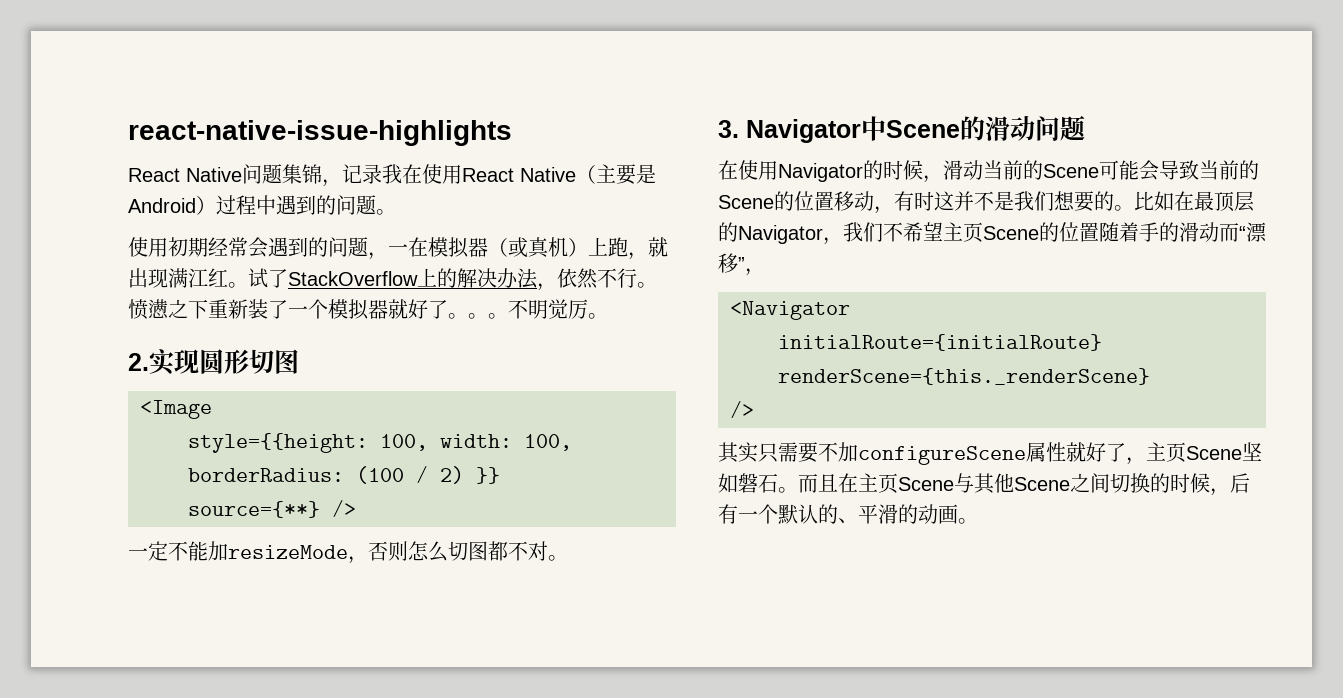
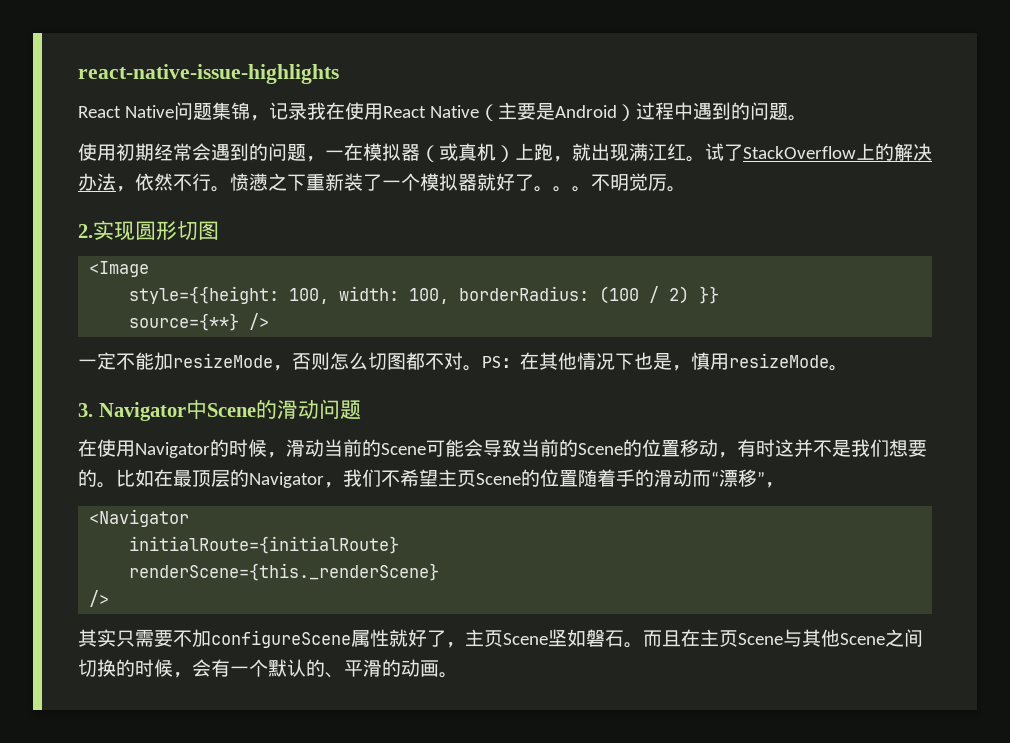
+ PS：在其他情况下也是，慎用resizeMode。
- 而且在主页Scene与其他Scene之间切换的时候，后有一个默认的、平滑的动画。
+ 而且在主页Scene与其他Scene之间切换的时候，会有一个默认的、平滑的动画。

